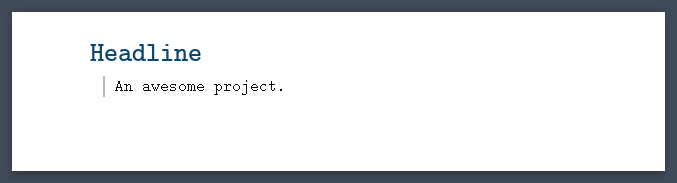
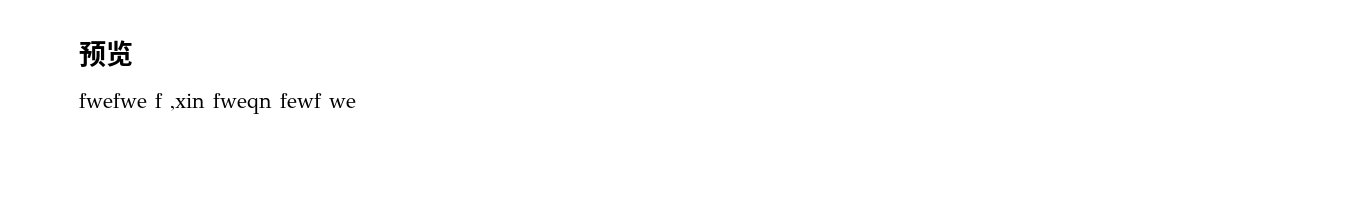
- Headline
- An awesome project.
+ 预览
+ fwefwe f ,xin fweqn fewf we

